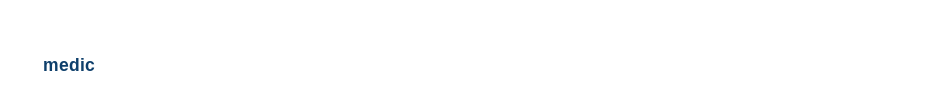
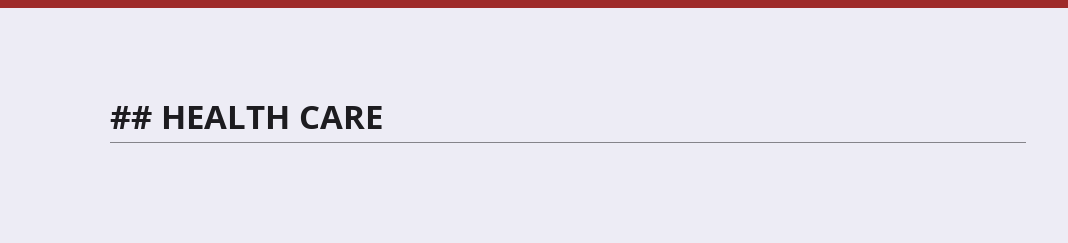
- medic
+ ## HEALTH CARE

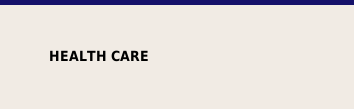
- ## HEALTH CARE
+ HEALTH CARE

